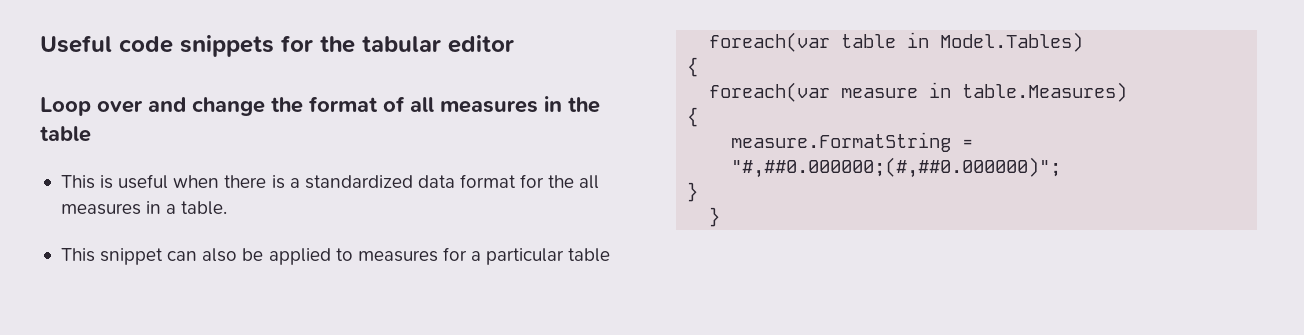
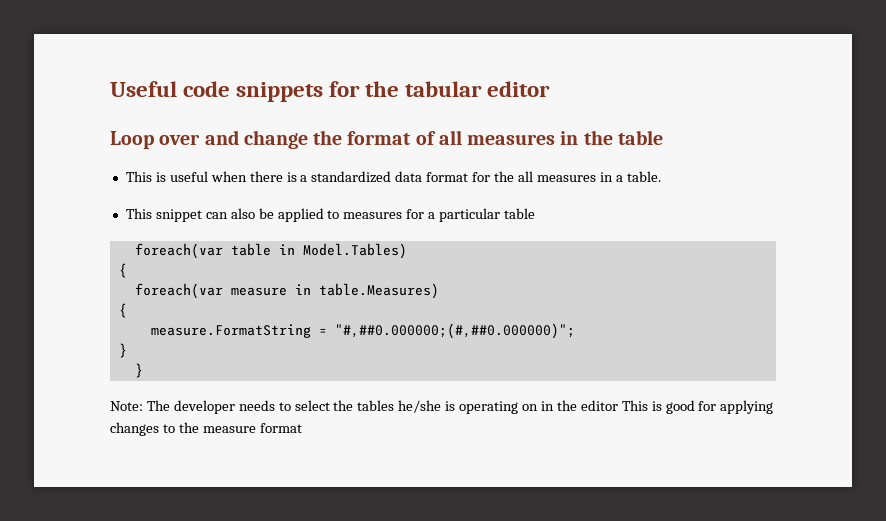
+ Note: The developer needs to select the tables he/she is operating on in the editor This is good for applying changes to the measure format

